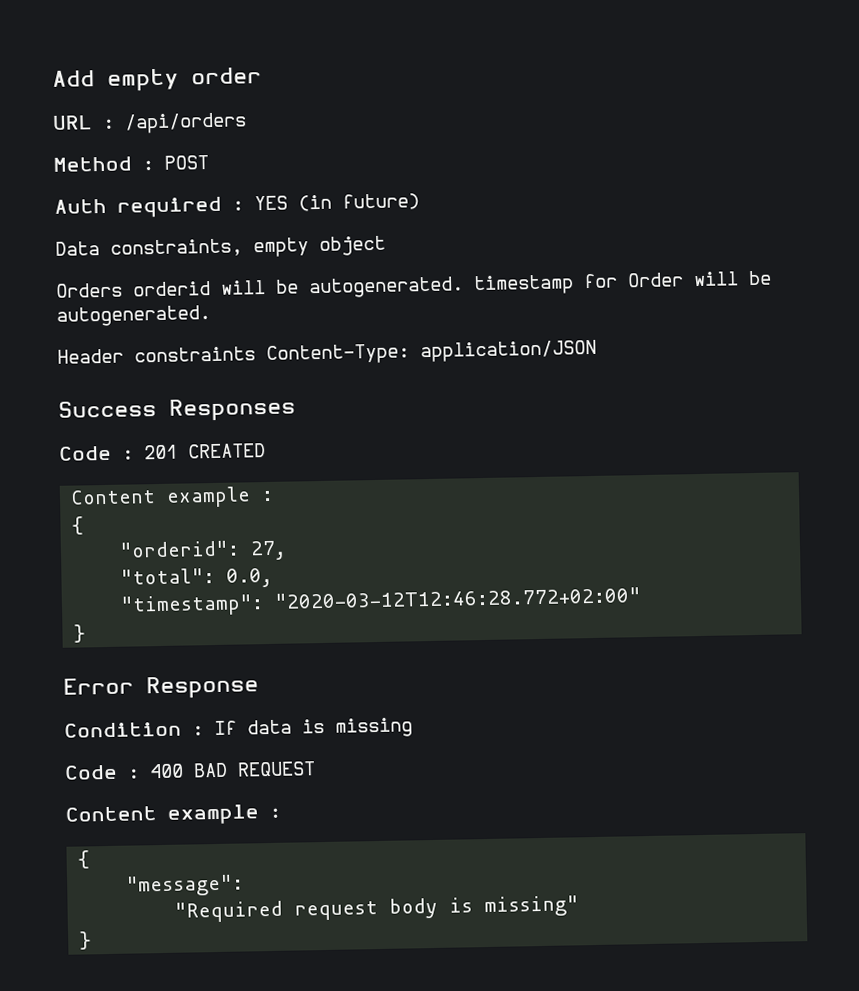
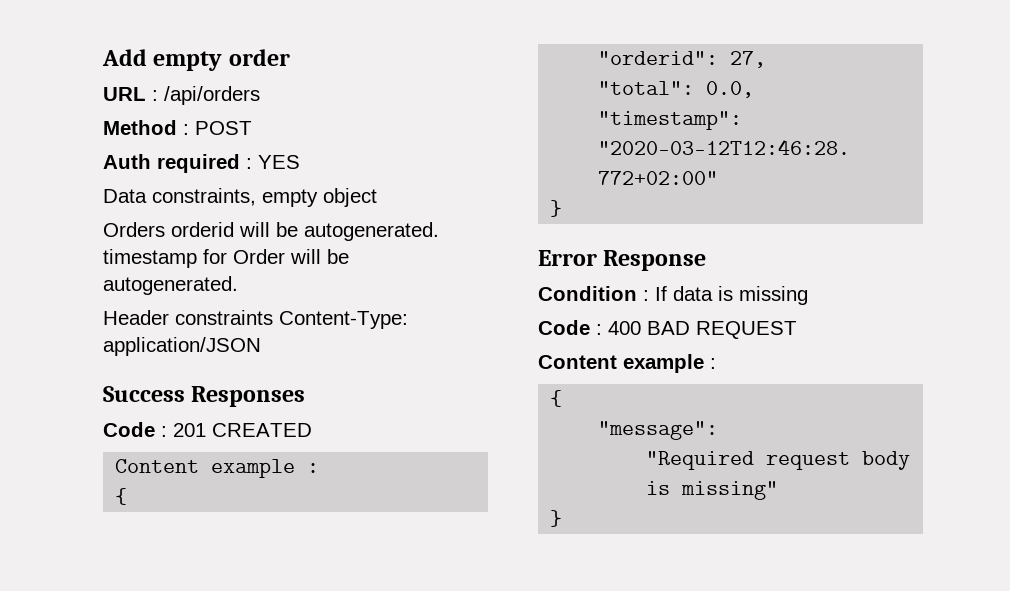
- Auth required : YES (in future)
+ Auth required : YES

